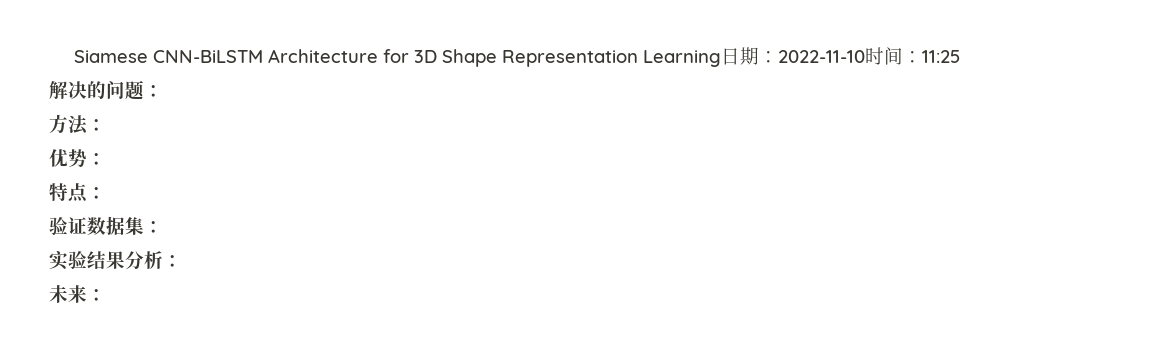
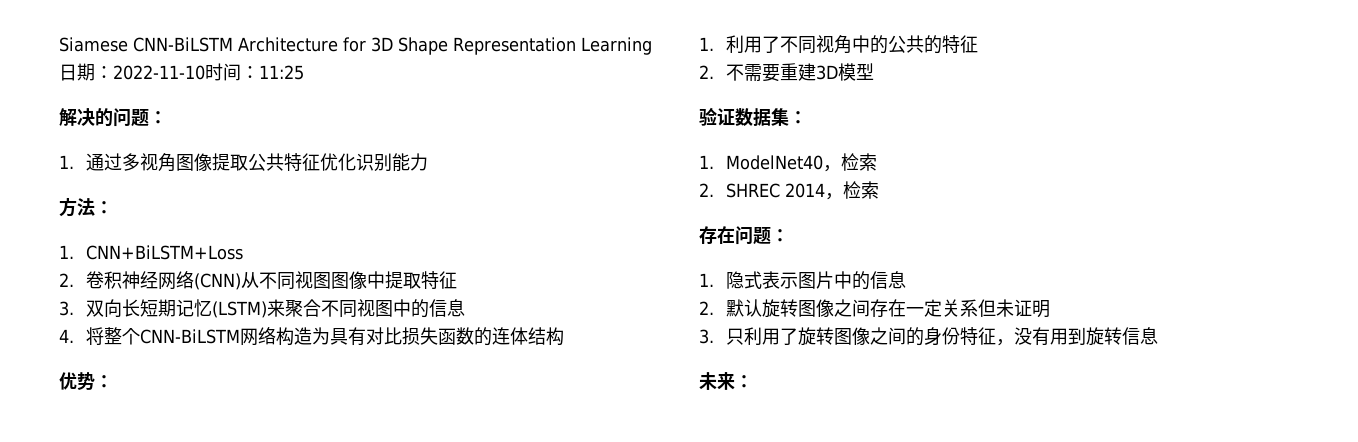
+ 1.通过多视角图像提取公共特征优化识别能力
  方法：
+ 1. CNN+BiLSTM+Loss
+ 2.卷积神经网络(CNN)从不同视图图像中提取特征
+ 3.双向长短期记忆(LSTM)来聚合不同视图中的信息
+ 4.将整个CNN-BiLSTM网络构造为具有对比损失函数的连体结构
  优势：
- 特点：
+ 1.利用了不同视角中的公共的特征
+ 2.不需要重建3D模型
  验证数据集：
- 实验结果分析：
+ 1. ModelNet40，检索
+ 2. SHREC 2014，检索
+ 存在问题：
+ 1.隐式表示图片中的信息
+ 2.默认旋转图像之间存在一定关系但未证明
+ 3.只利用了旋转图像之间的身份特征，没有用到旋转信息

